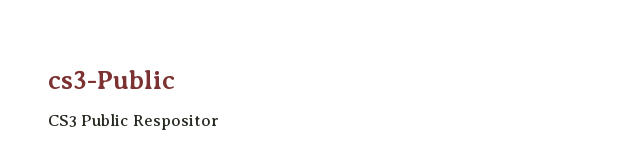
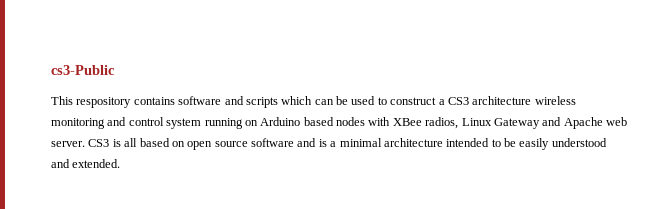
- CS3 Public Respositor
+ This respository contains software and scripts which can be used to construct a CS3 architecture wireless monitoring and control system running on Arduino based nodes with XBee radios, Linux Gateway and Apache web server. CS3 is all based on open source software and is a minimal architecture intended to be easily understood and extended.

